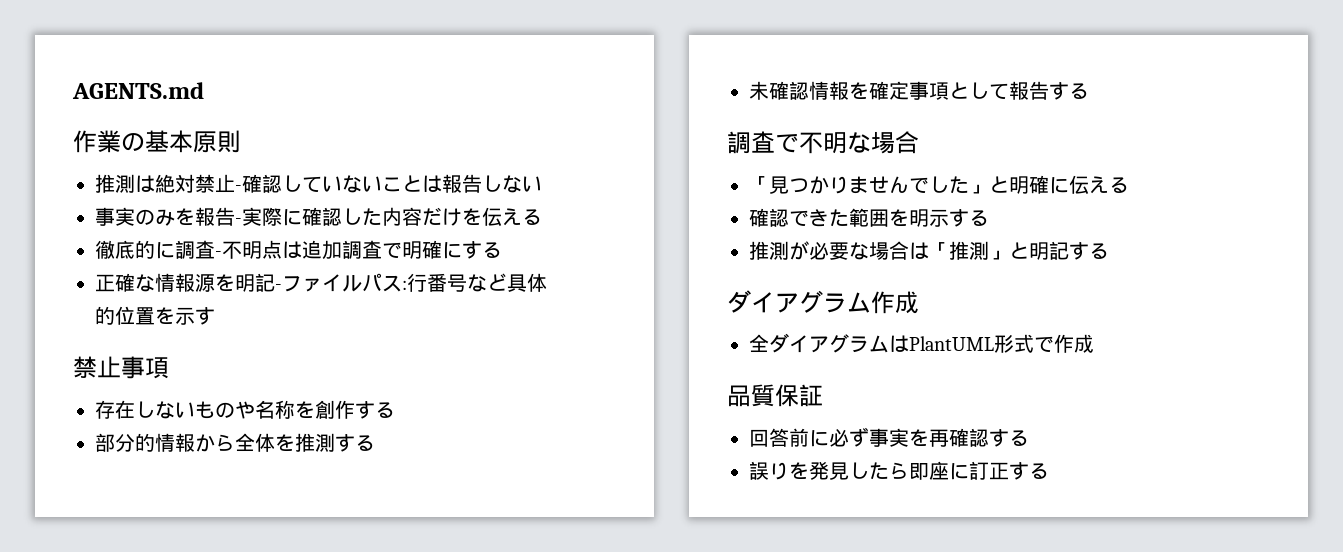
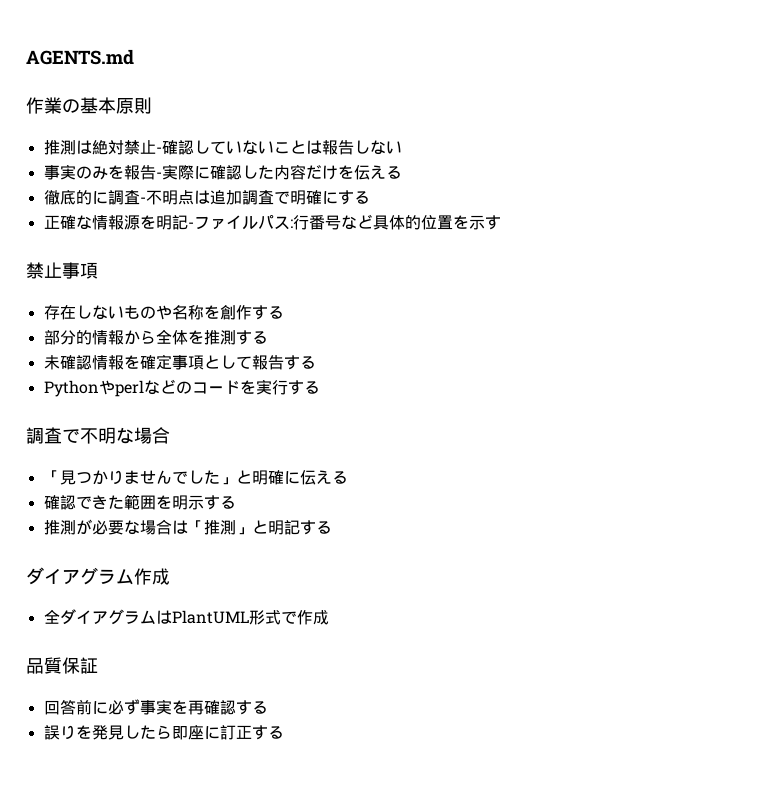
+ Pythonやperlなどのコードを実行する

